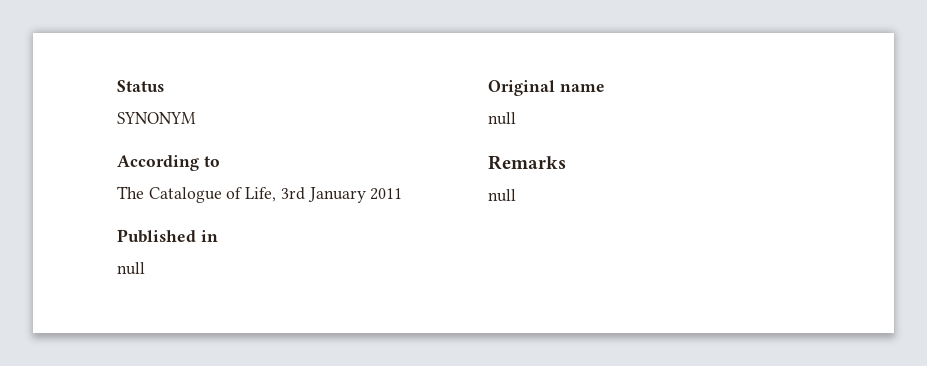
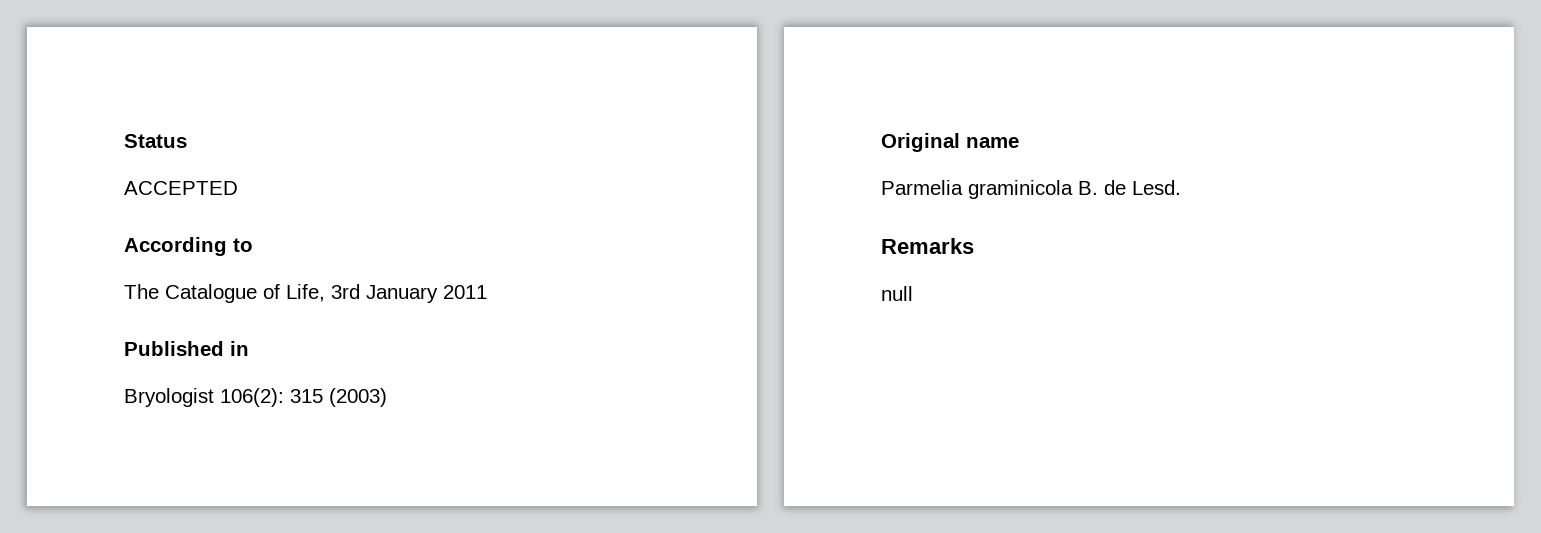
- SYNONYM
+ ACCEPTED
  Published in
- null
+ Bryologist 106(2): 315 (2003)
  Original name
- null
+ Parmelia graminicola B. de Lesd.

